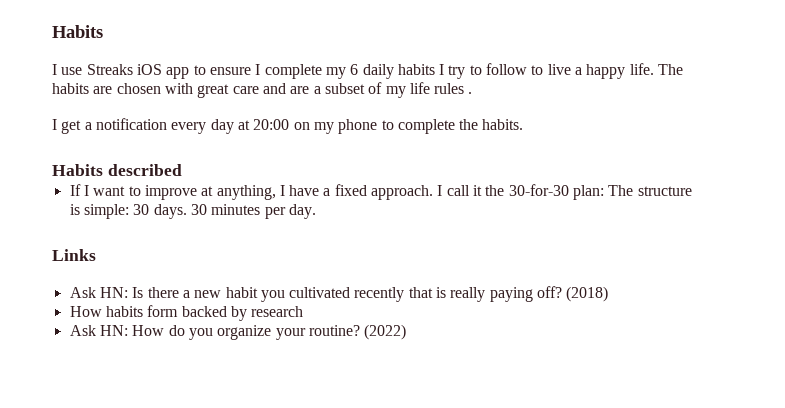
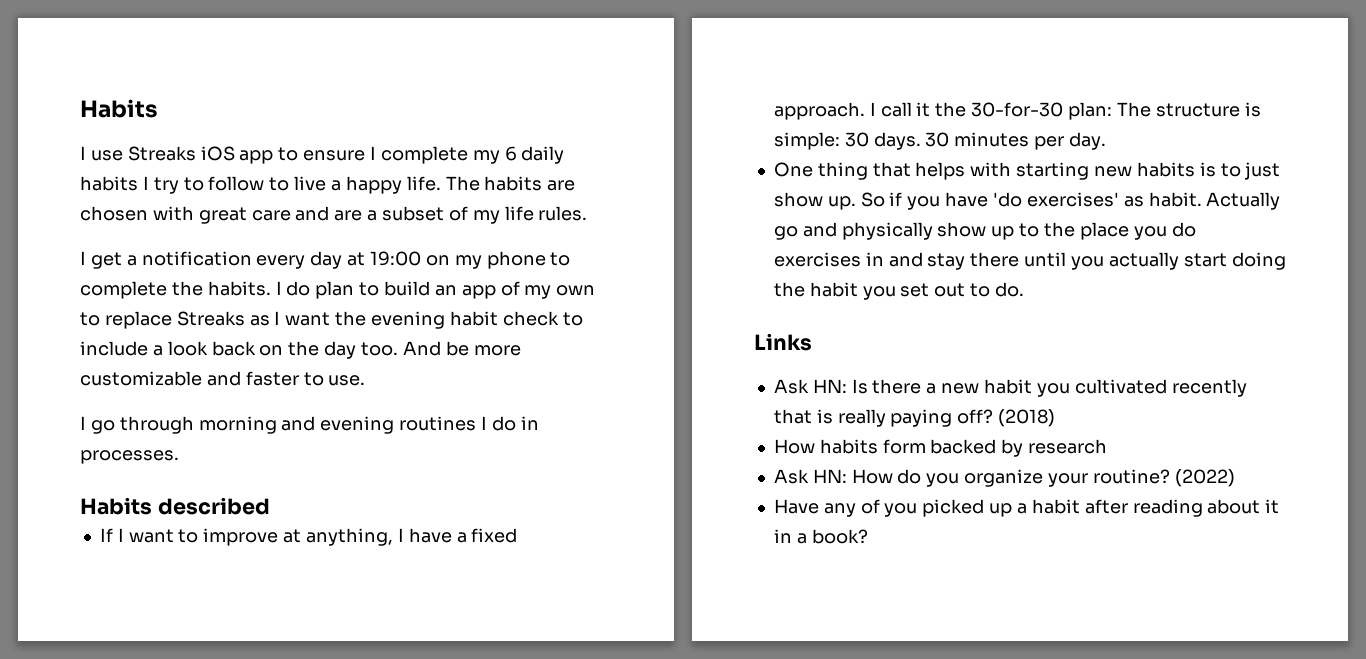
- The habits are chosen with great care and are a subset of my life rules .
+ The habits are chosen with great care and are a subset of my life rules.
- I get a notification every day at 20:00 on my phone to complete the habits.
+ I get a notification every day at 19:00 on my phone to complete the habits. I do plan to build an app of my own to replace Streaks as I want the evening habit check to include a look back on the day too. And be more customizable and faster to use.
+ I go through morning and evening routines I do in processes.
+ One thing that helps with starting new habits is to just show up. So if you have 'do exercises' as habit. Actually go and physically show up to the place you do exercises in and stay there until you actually start doing the habit you set out to do.
+ Have any of you picked up a habit after reading about it in a book?

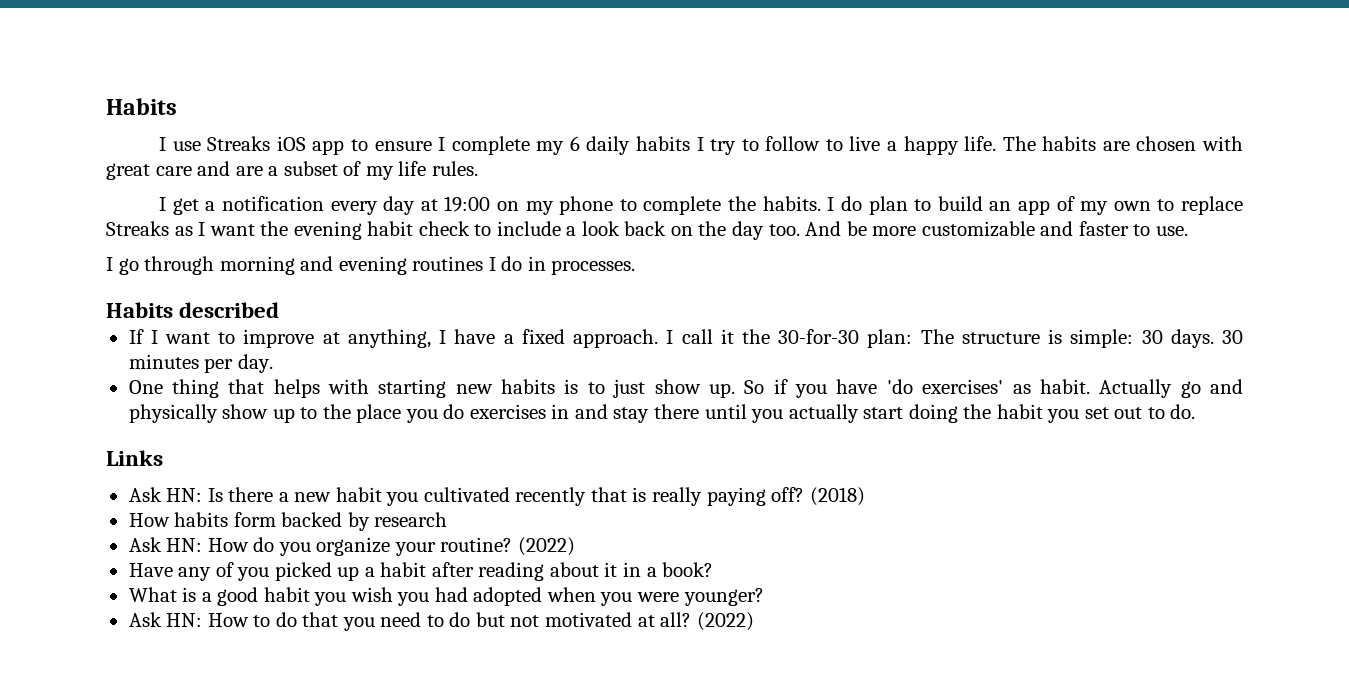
+ What is a good habit you wish you had adopted when you were younger?
+ Ask HN: How to do that you need to do but not motivated at all? (2022)

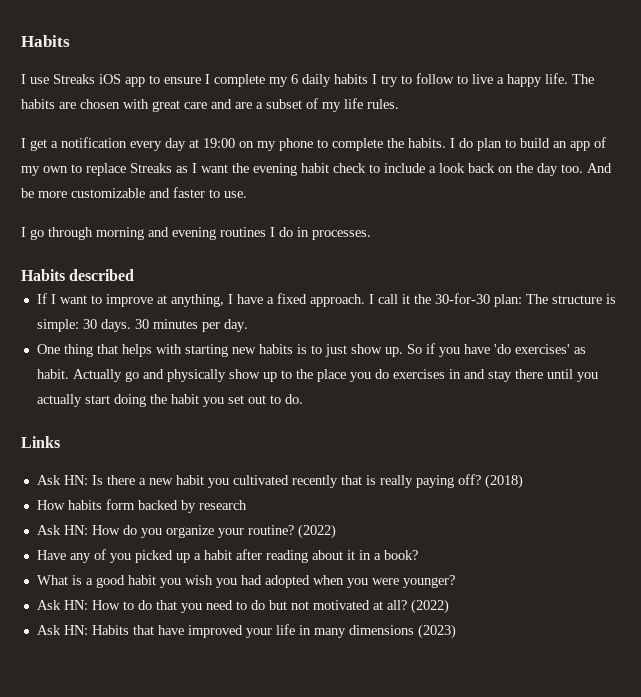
+ Ask HN: Habits that have improved your life in many dimensions (2023)

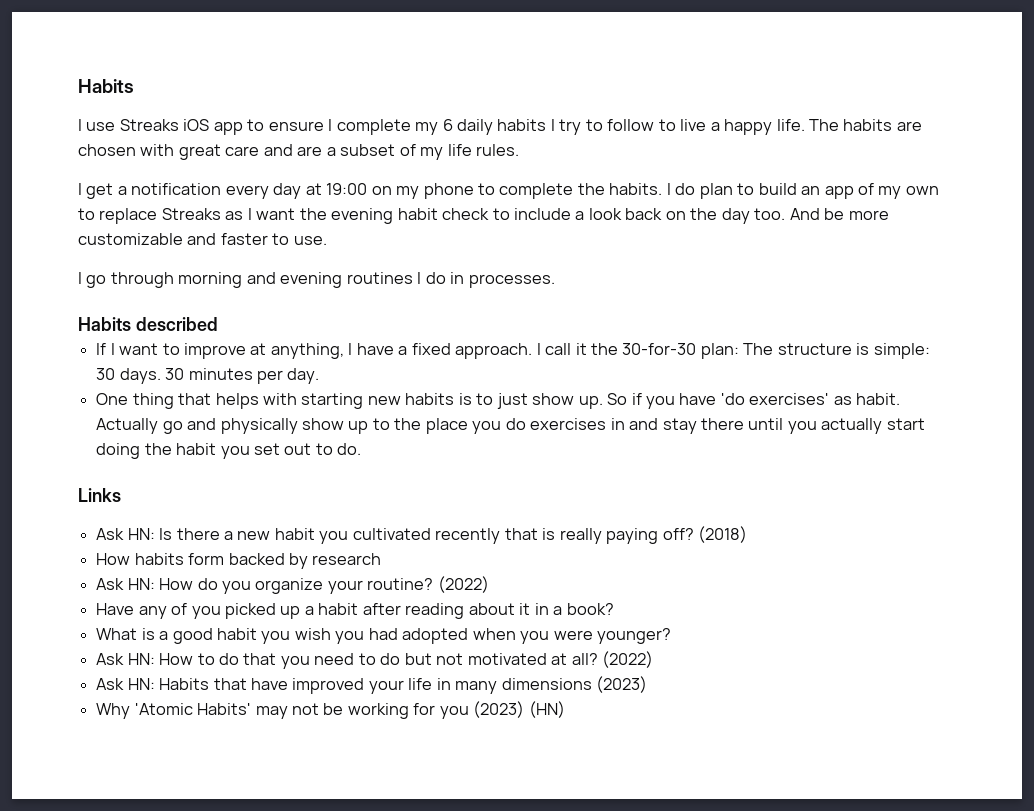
+ Why 'Atomic Habits' may not be working for you (2023) (HN)

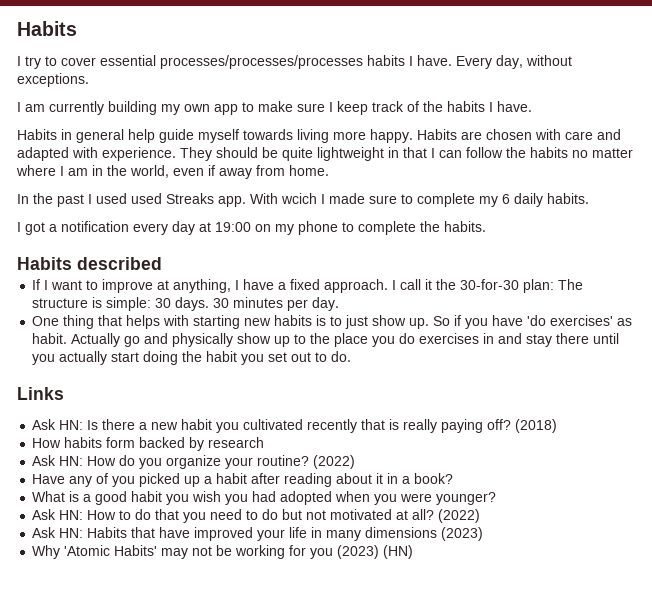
- I use Streaks iOS app to ensure I complete my 6 daily habits I try to follow to live a happy life. The habits are chosen with great care and are a subset of my life rules.
- I get a notification every day at 19:00 on my phone to complete the habits. I do plan to build an app of my own to replace Streaks as I want the evening habit check to include a look back on the day too. And be more customizable and faster to use.
- I go through morning and evening routines I do in processes.
+ I try to cover essential processes/processes/processes habits I have. Every day, without exceptions.
+ I am currently building my own app to make sure I keep track of the habits I have.
+ Habits in general help guide myself towards living more happy. Habits are chosen with care and adapted with experience. They should be quite lightweight in that I can follow the habits no matter where I am in the world, even if away from home.
+ In the past I used used Streaks app. With wcich I made sure to complete my 6 daily habits.
+ I got a notification every day at 19:00 on my phone to complete the habits.

